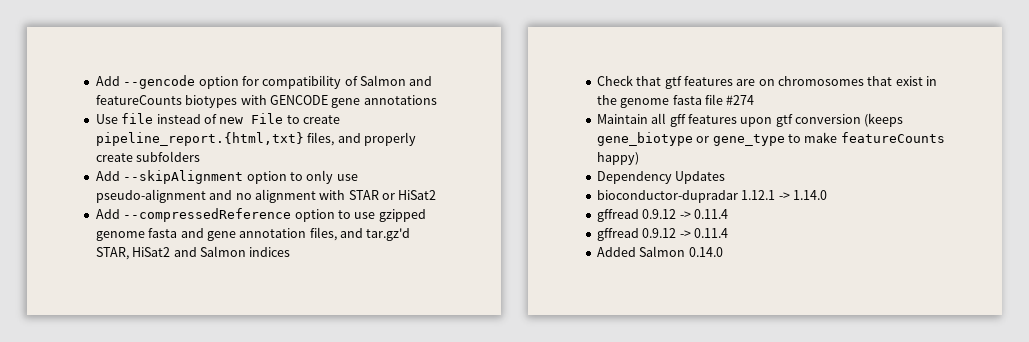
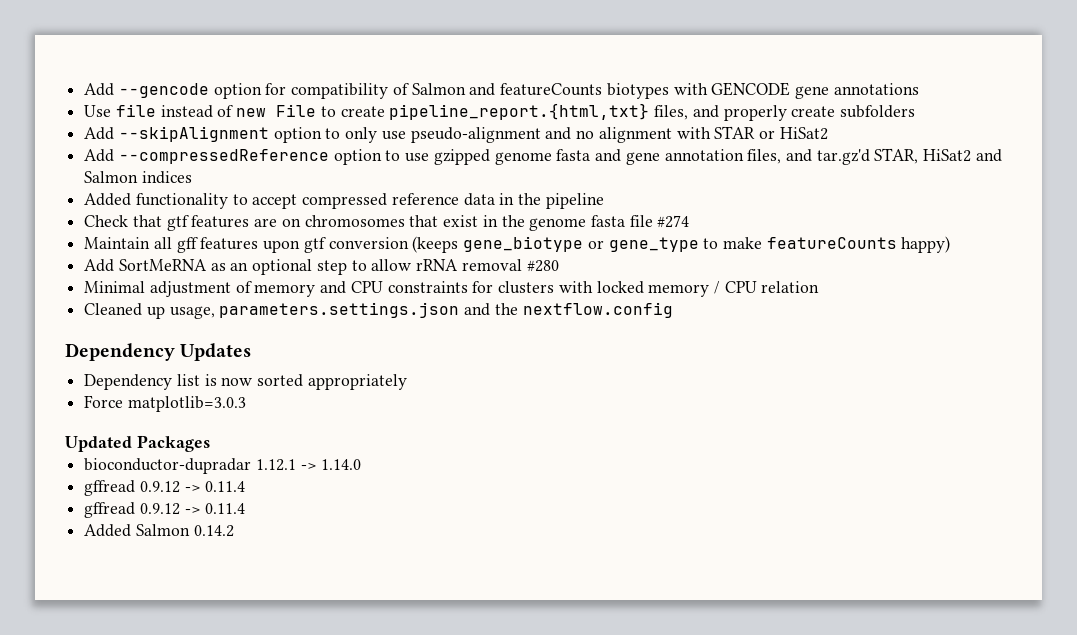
+ Added functionality to accept compressed reference data in the pipeline
+ Add SortMeRNA as an optional step to allow rRNA removal #280
+ Minimal adjustment of memory and CPU constraints for clusters with locked memory / CPU relation
+ Cleaned up usage, parameters.settings.json and the nextflow.config
  Dependency Updates
+ Dependency list is now sorted appropriately
+ Force matplotlib=3.0.3
+ Updated Packages
- Added Salmon 0.14.0
+ Added Salmon 0.14.2

